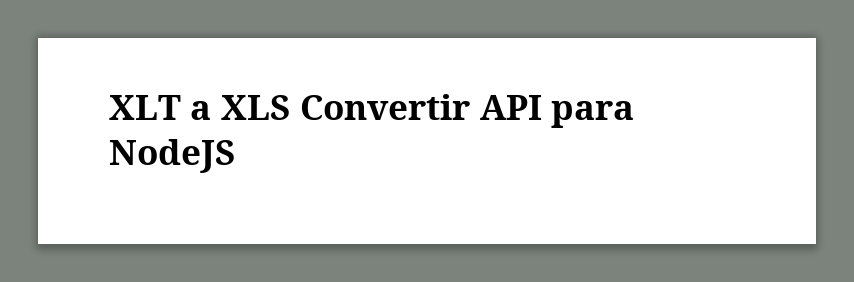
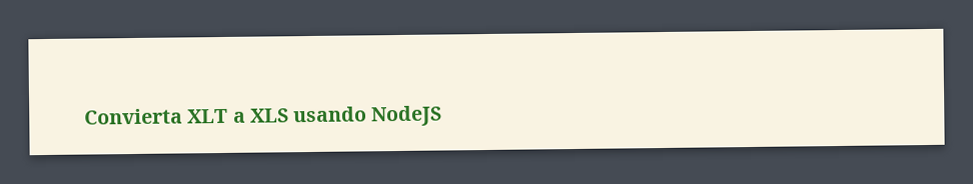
- XLT a XLS Convertir API para NodeJS
+ Convierta XLT a XLS usando NodeJS

